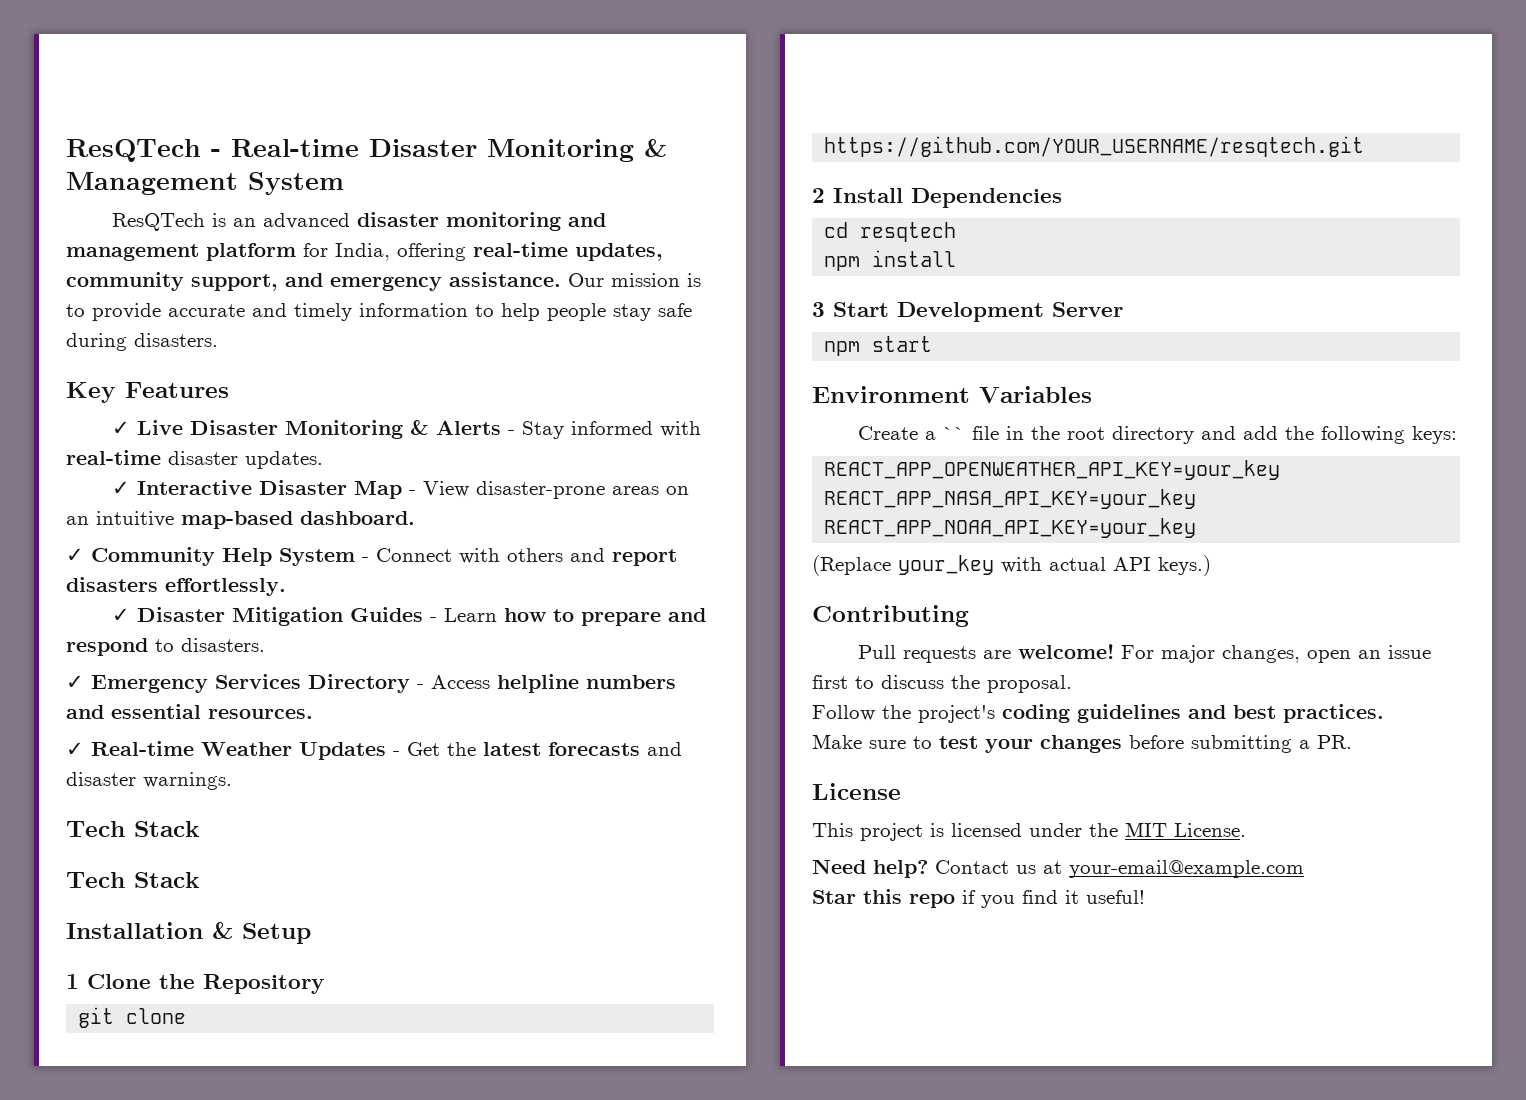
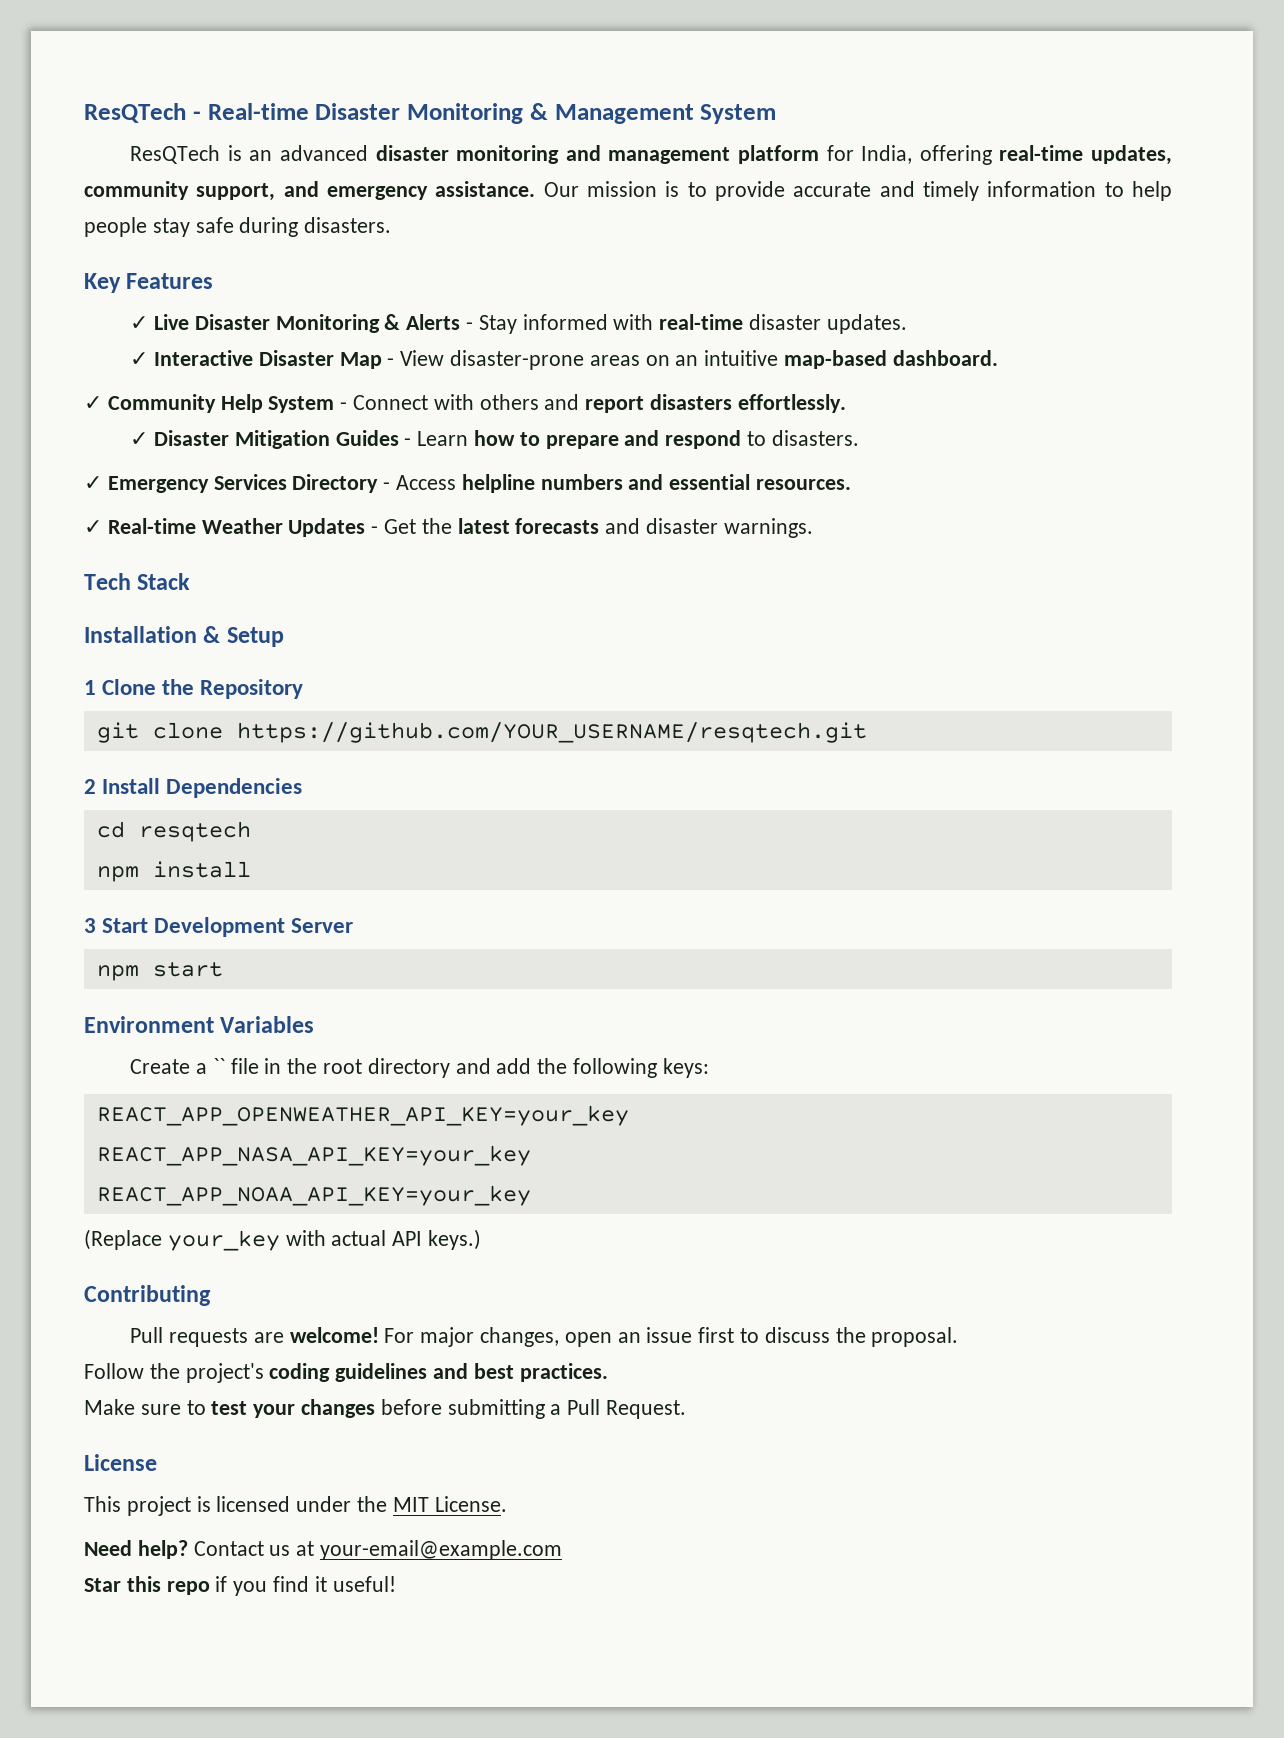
  ✓ Real-time Weather Updates - Get the latest forecasts and disaster warnings.
- Tech Stack
- Make sure to test your changes before submitting a PR.
+ Make sure to test your changes before submitting a Pull Request.

